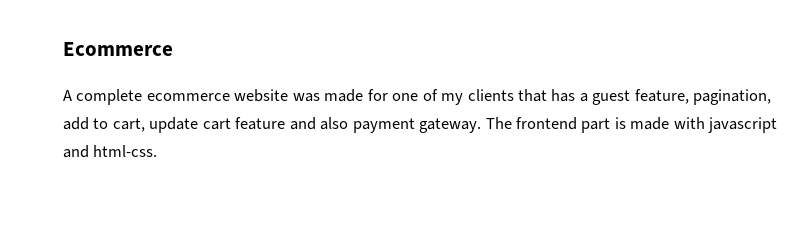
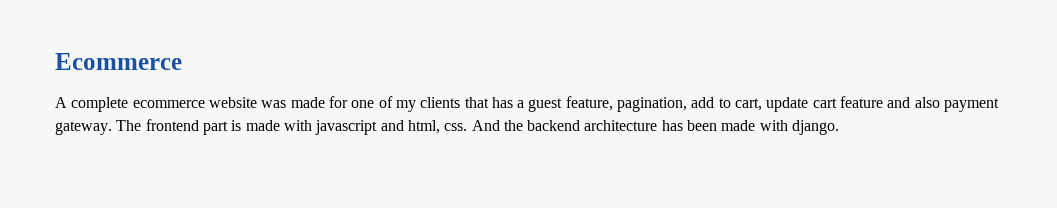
- The frontend part is made with javascript and html-css.
+ The frontend part is made with javascript and html, css. And the backend architecture has been made with django.

